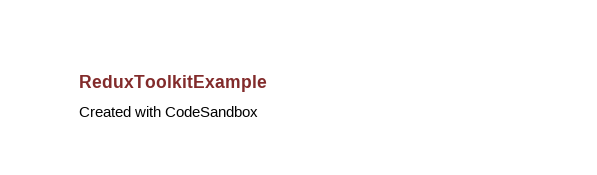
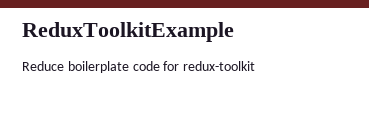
- Created with CodeSandbox
+ Reduce boilerplate code for redux-toolkit

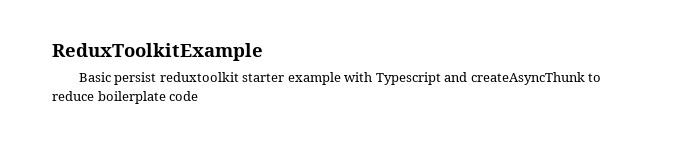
- Reduce boilerplate code for redux-toolkit
+ Basic persist reduxtoolkit starter example with Typescript and createAsyncThunk to reduce boilerplate code

